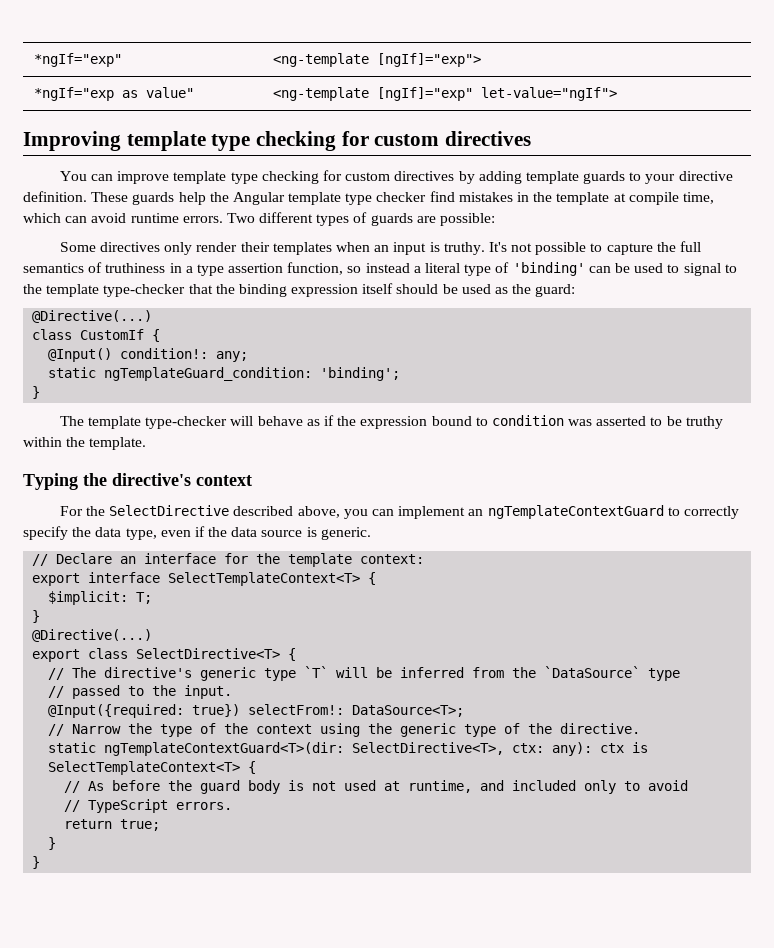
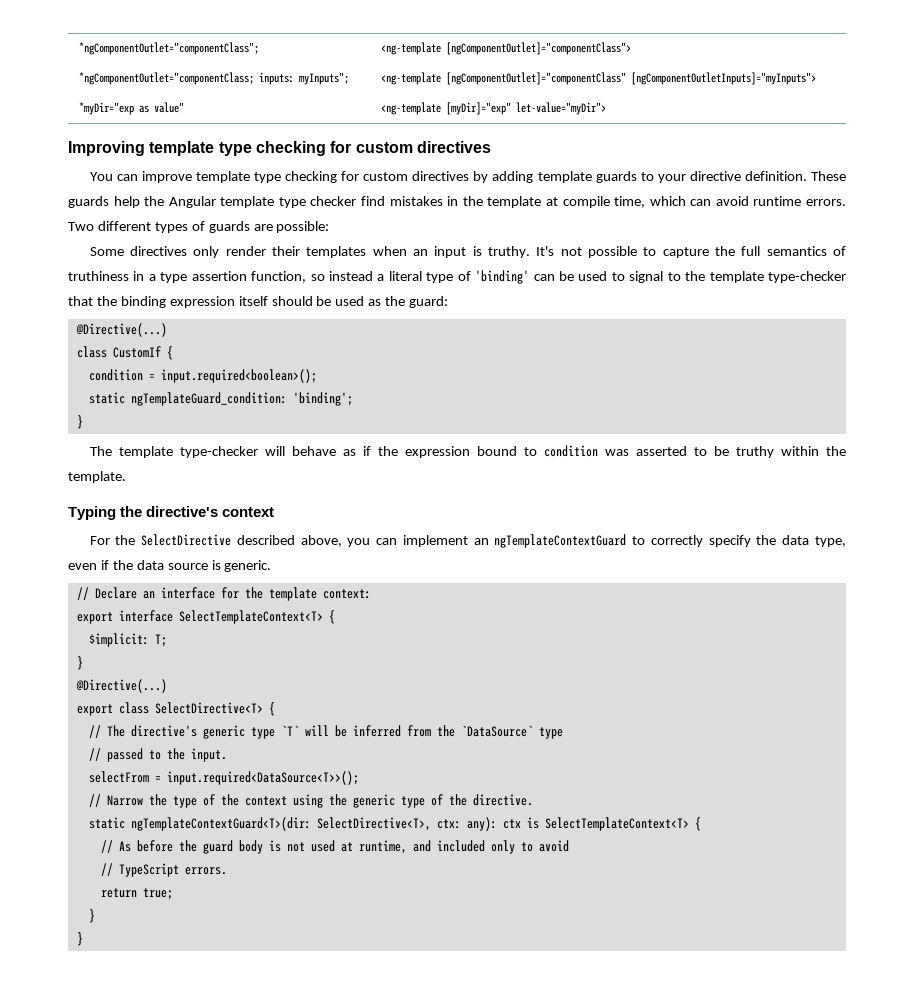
- *ngIf="exp" | <ng-template [ngIf]="exp">
- *ngIf="exp as value" | <ng-template [ngIf]="exp" let-value="ngIf">
+ *ngComponentOutlet="componentClass"; | <ng-template [ngComponentOutlet]="componentClass">
+ *ngComponentOutlet="componentClass; inputs: myInputs"; | <ng-template [ngComponentOutlet]="componentClass" [ngComponentOutletInputs]="myInputs">
+ *myDir="exp as value" | <ng-template [myDir]="exp" let-value="myDir">
- @Input() condition!: any;
+ condition = input.required<boolean>();
- @Input({required: true}) selectFrom!: DataSource<T>;
+ selectFrom = input.required<DataSource<T>>();

